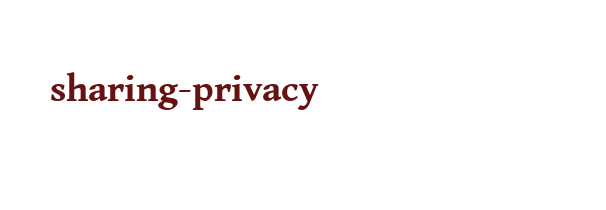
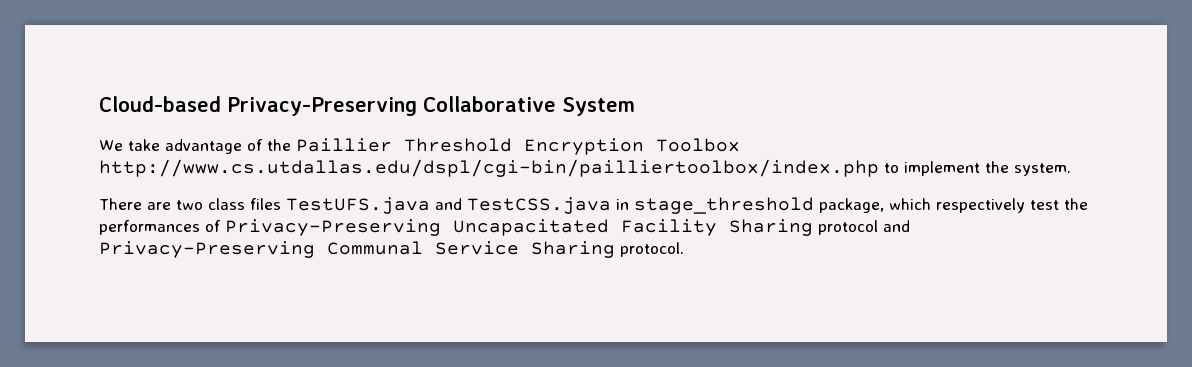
- sharing-privacy
+ Cloud-based Privacy-Preserving Collaborative System
+ We take advantage of the Paillier Threshold Encryption Toolbox http://www.cs.utdallas.edu/dspl/cgi-bin/pailliertoolbox/index.php to implement the system.
+ There are two class files TestUFS.java and TestCSS.java in stage_threshold package, which respectively test the performances of Privacy-Preserving Uncapacitated Facility Sharing protocol and Privacy-Preserving Communal Service Sharing protocol.

